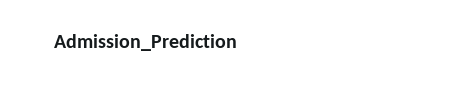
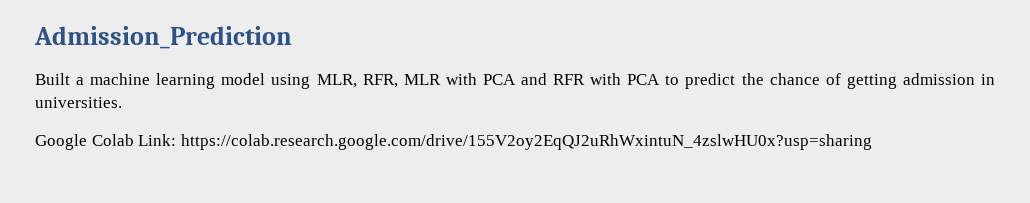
+ Built a machine learning model using MLR, RFR, MLR with PCA and RFR with PCA to predict the chance of getting admission in universities.
+ Google Colab Link: https://colab.research.google.com/drive/155V2oy2EqQJ2uRhWxintuN_4zslwHU0x?usp=sharing

